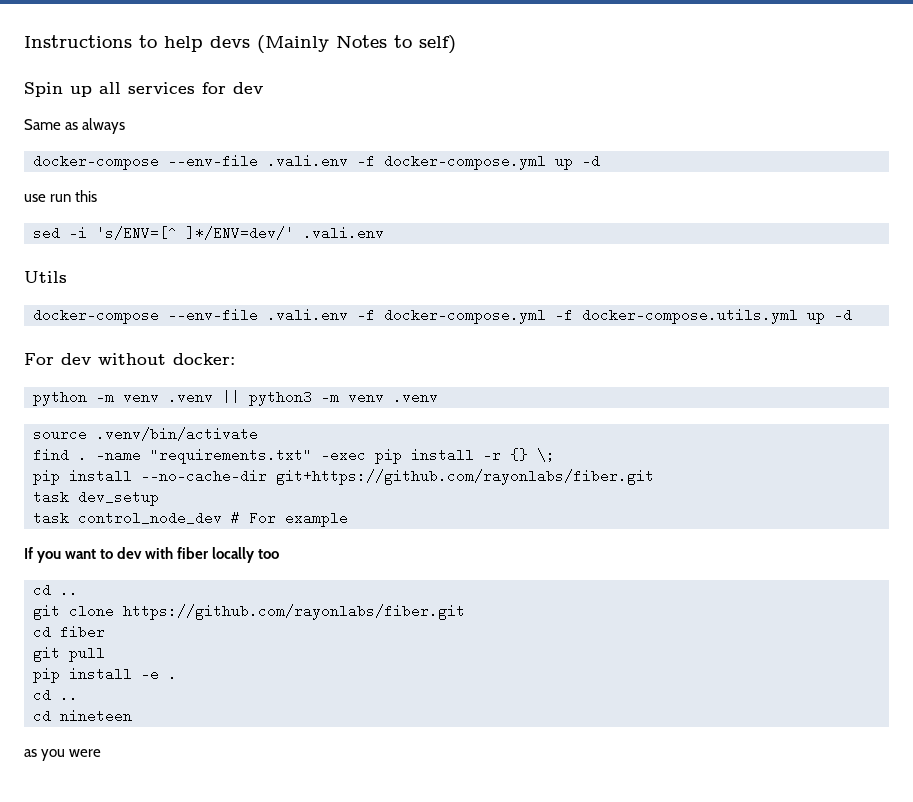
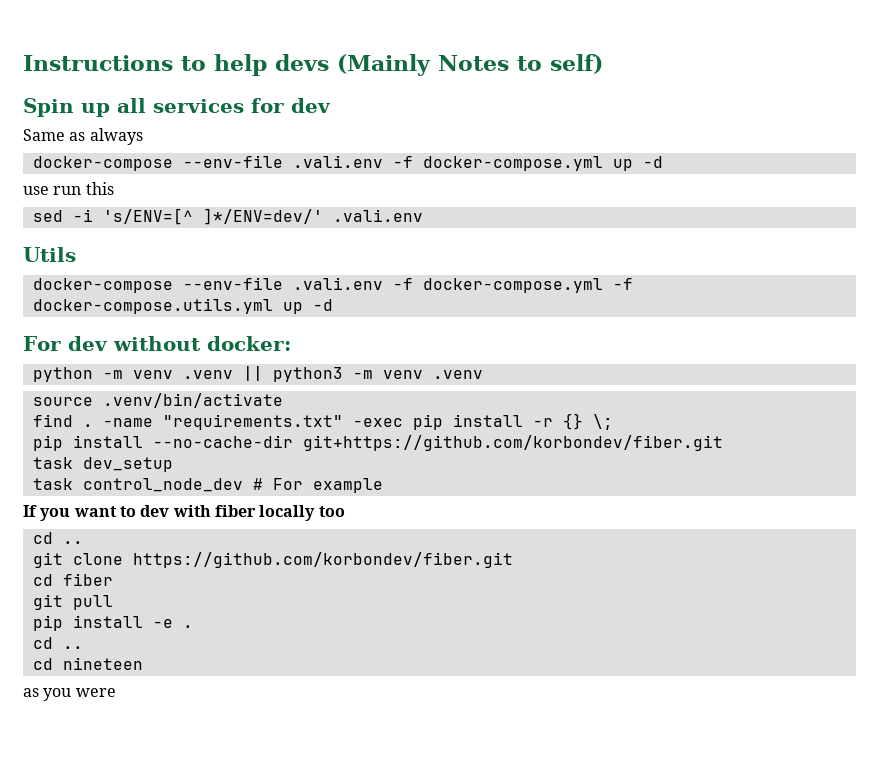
- pip install --no-cache-dir git+https://github.com/rayonlabs/fiber.git
+ pip install --no-cache-dir git+https://github.com/korbondev/fiber.git
- git clone https://github.com/rayonlabs/fiber.git
+ git clone https://github.com/korbondev/fiber.git

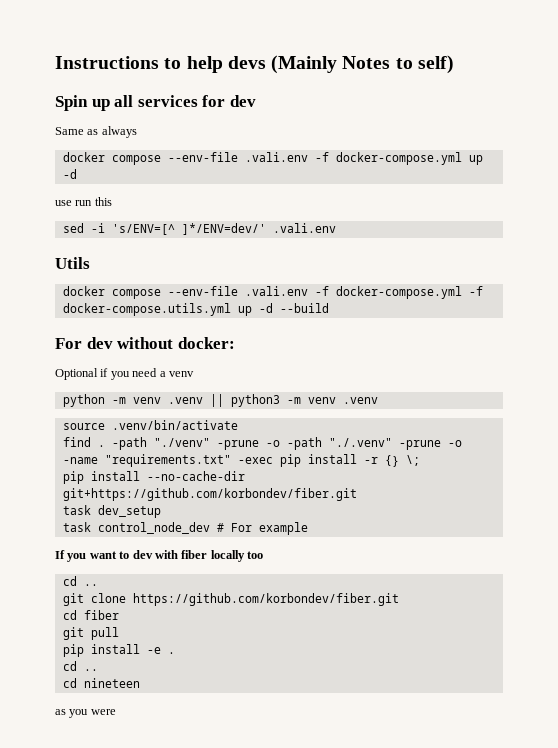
- docker-compose --env-file .vali.env -f docker-compose.yml up -d
+ docker compose --env-file .vali.env -f docker-compose.yml up -d
- docker-compose --env-file .vali.env -f docker-compose.yml -f docker-compose.utils.yml up -d
+ docker compose --env-file .vali.env -f docker-compose.yml -f docker-compose.utils.yml up -d --build
+ Optional if you need a venv
- -name "requirements.txt" -exec pip install -r {} \;
+ -path "./venv" -prune -o -path "./.venv" -prune -o -name "requirements.txt" -exec pip install -r {} \;

